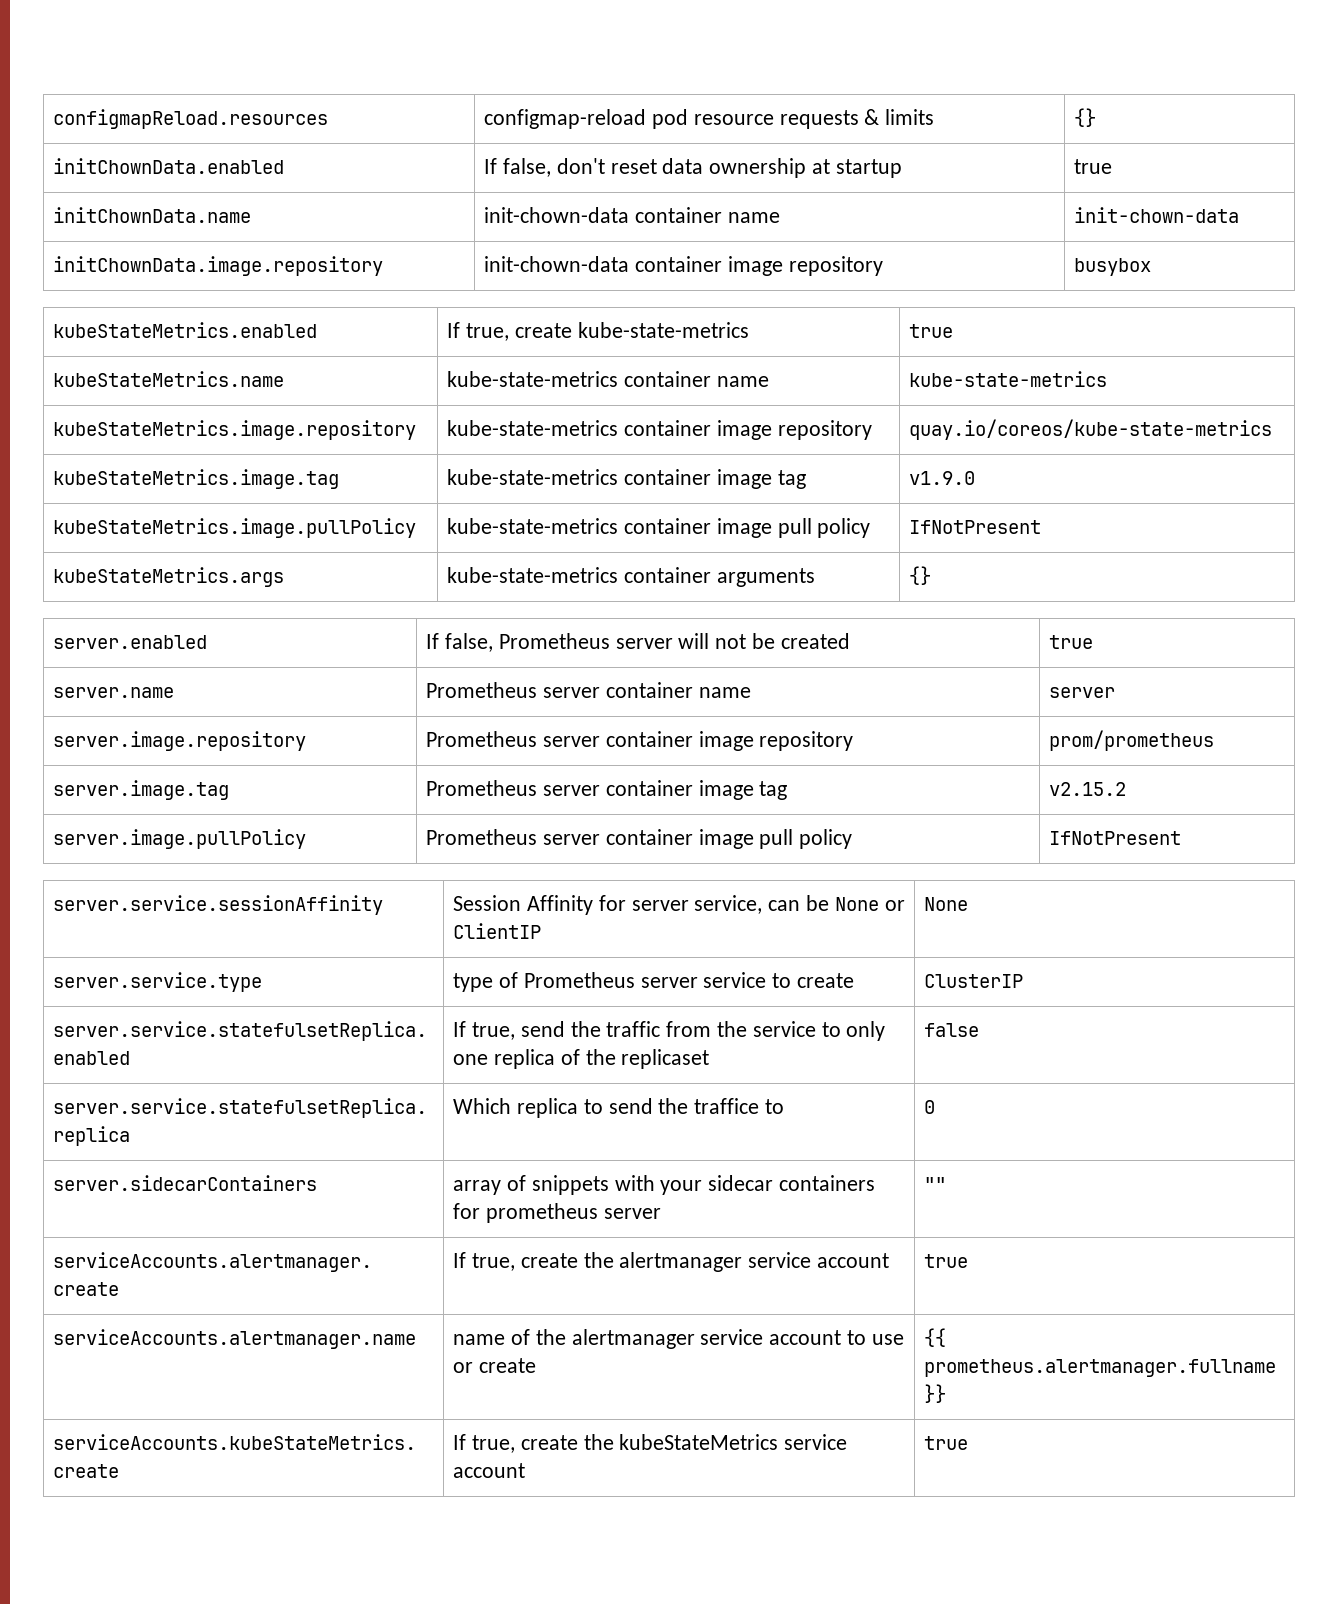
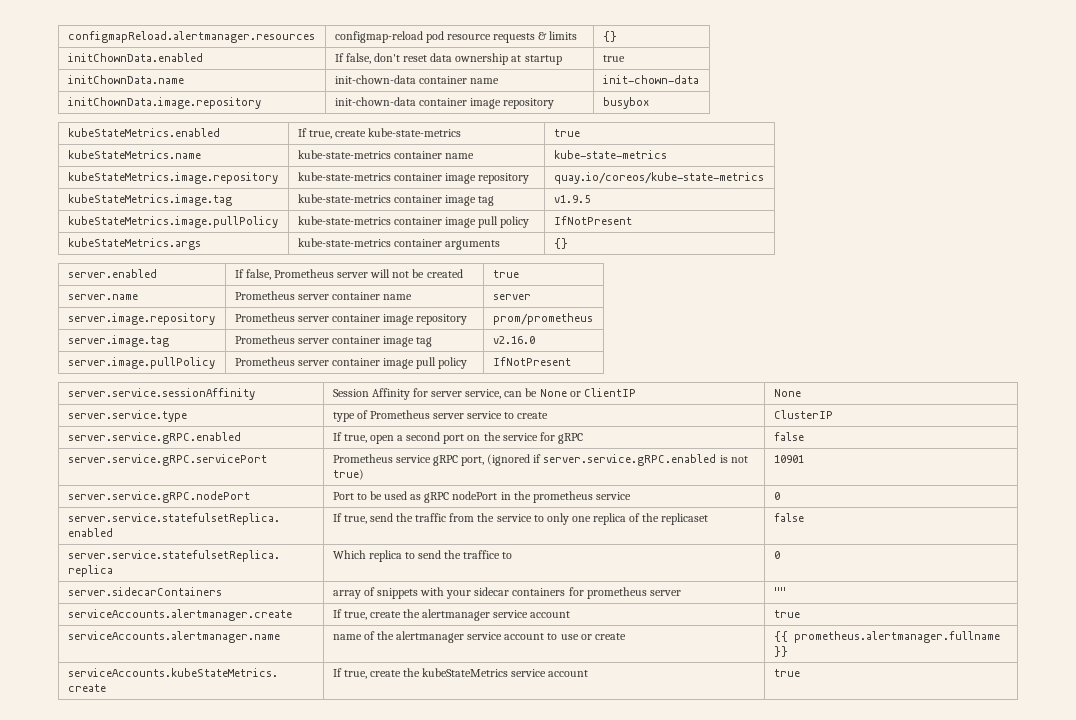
- configmapReload.resources | configmap-reload pod resource requests & limits | {}
+ configmapReload.alertmanager.resources | configmap-reload pod resource requests & limits | {}
- kubeStateMetrics.image.tag | kube-state-metrics container image tag | v1.9.0
+ kubeStateMetrics.image.tag | kube-state-metrics container image tag | v1.9.5
- server.image.tag | Prometheus server container image tag | v2.15.2
+ server.image.tag | Prometheus server container image tag | v2.16.0
+ server.service.gRPC.enabled | If true, open a second port on the service for gRPC | false
+ server.service.gRPC.servicePort | Prometheus service gRPC port, (ignored if server.service.gRPC.enabled is not true) | 10901
+ server.service.gRPC.nodePort | Port to be used as gRPC nodePort in the prometheus service | 0

